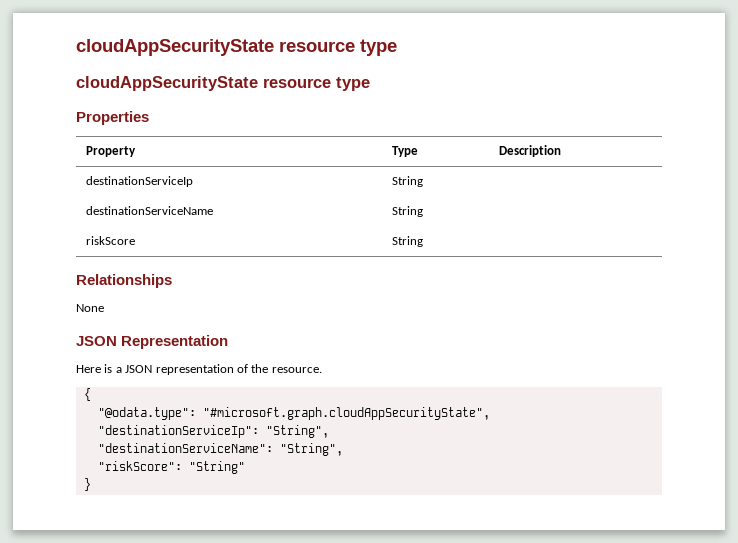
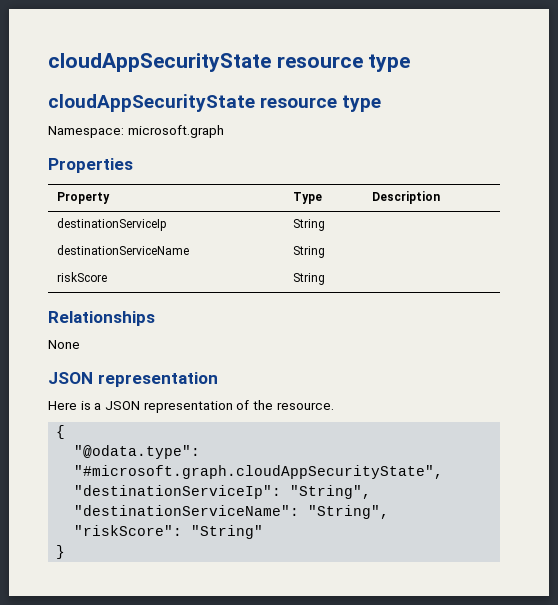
+ Namespace: microsoft.graph
  None
- JSON Representation
+ JSON representation

